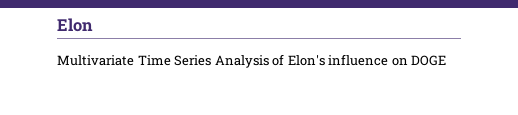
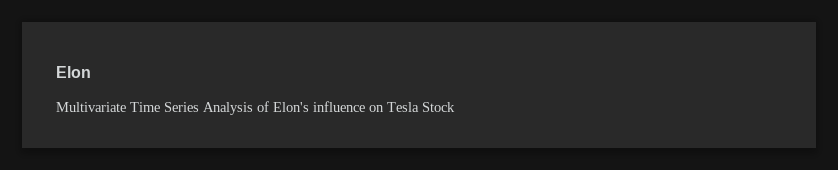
- Multivariate Time Series Analysis of Elon's influence on DOGE
+ Multivariate Time Series Analysis of Elon's influence on Tesla Stock

